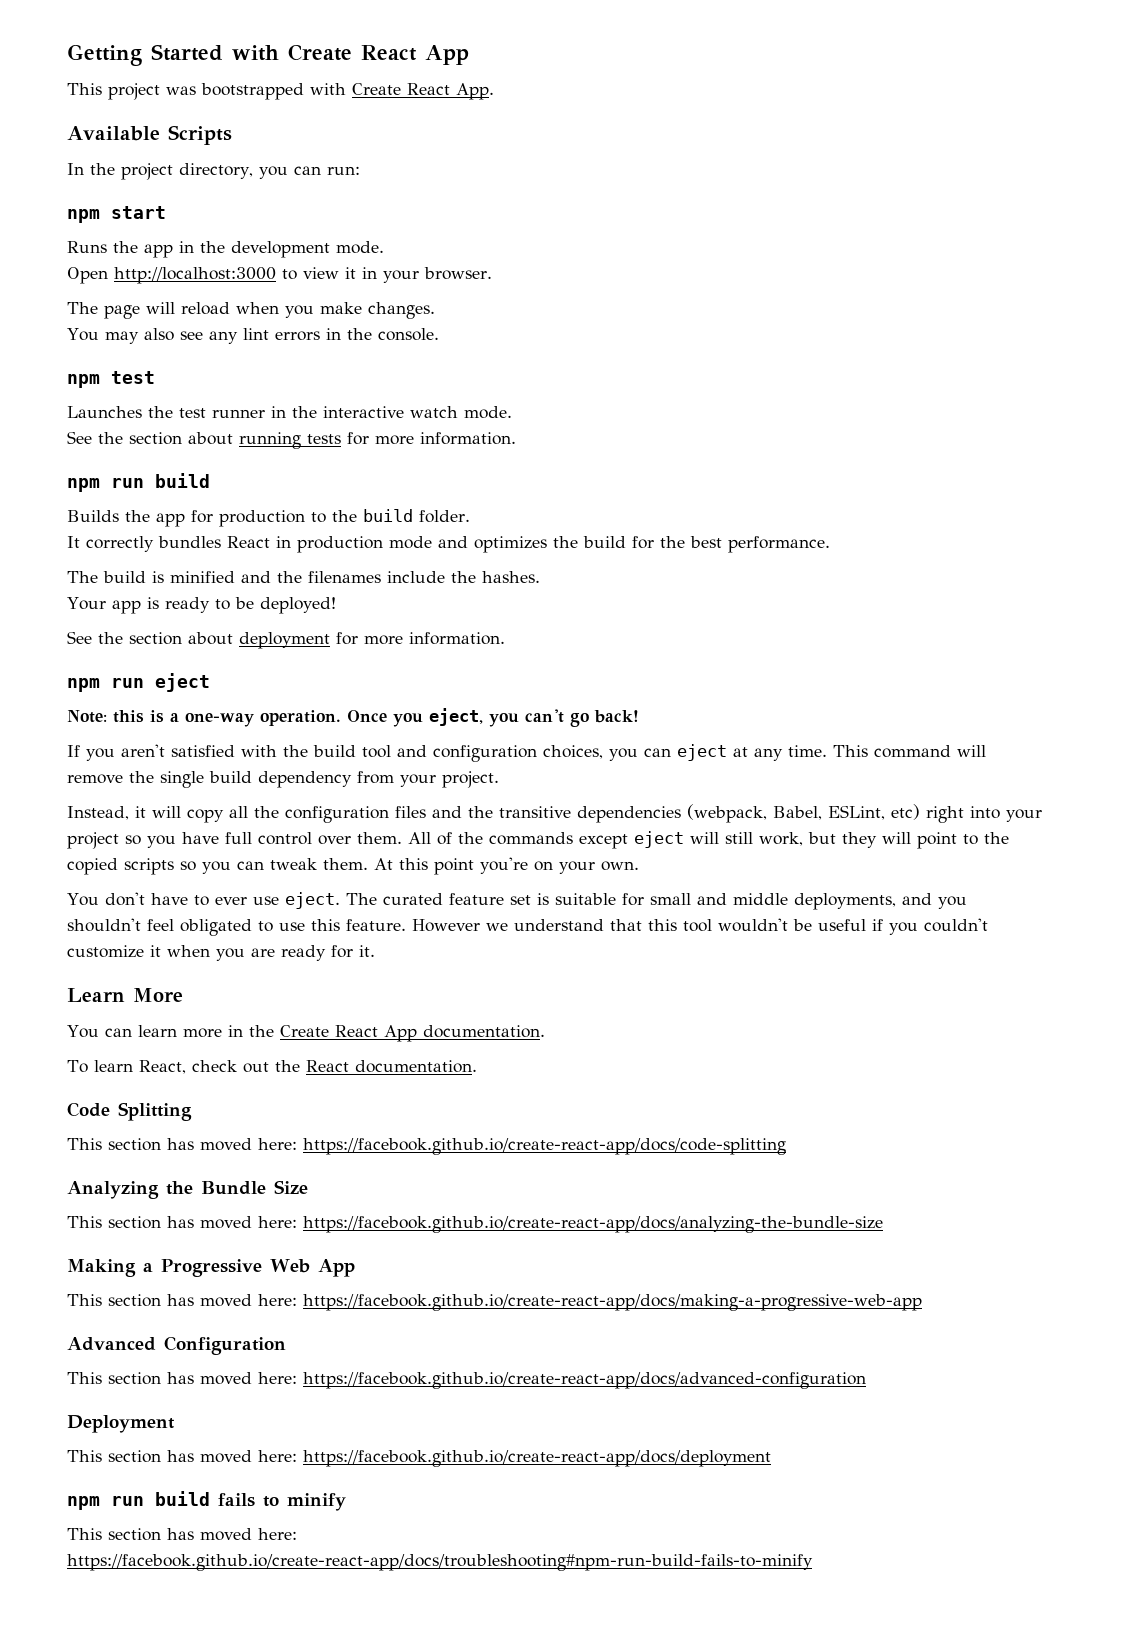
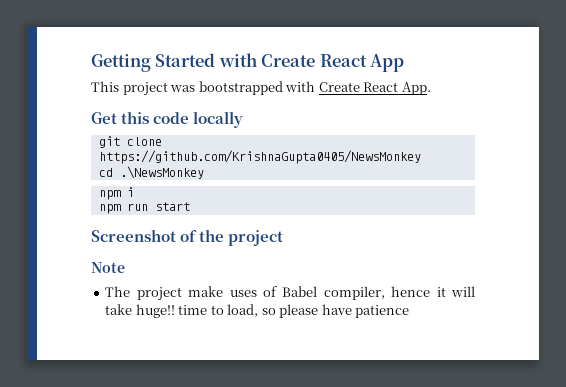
- Available Scripts
- In the project directory, you can run:
- npm start
- Runs the app in the development mode.
- Open http://localhost:3000 to view it in your browser.
- The page will reload when you make changes.
- You may also see any lint errors in the console.
- npm test
- Launches the test runner in the interactive watch mode.
- See the section about running tests for more information.
- npm run build
- Builds the app for production to the build folder.
- It correctly bundles React in production mode and optimizes the build for the best performance.
- The build is minified and the filenames include the hashes.
- Your app is ready to be deployed!
- See the section about deployment for more information.
- npm run eject
- Note: this is a one-way operation. Once you eject, you can't go back!
- If you aren't satisfied with the build tool and configuration choices, you can eject at any time. This command will remove the single build dependency from your project.
- Instead, it will copy all the configuration files and the transitive dependencies (webpack, Babel, ESLint, etc) right into your project so you have full control over them. All of the commands except eject will still work, but they will point to the copied scripts so you can tweak them. At this point you're on your own.
- You don't have to ever use eject. The curated feature set is suitable for small and middle deployments, and you shouldn't feel obligated to use this feature. However we understand that this tool wouldn't be useful if you couldn't customize it when you are ready for it.
- Learn More
- You can learn more in the Create React App documentation.
- To learn React, check out the React documentation.
- Code Splitting
- This section has moved here: https://facebook.github.io/create-react-app/docs/code-splitting
- Analyzing the Bundle Size
- This section has moved here: https://facebook.github.io/create-react-app/docs/analyzing-the-bundle-size
- Making a Progressive Web App
- This section has moved here: https://facebook.github.io/create-react-app/docs/making-a-progressive-web-app
- Advanced Configuration
- This section has moved here: https://facebook.github.io/create-react-app/docs/advanced-configuration
- Deployment
- This section has moved here: https://facebook.github.io/create-react-app/docs/deployment
- npm run build fails to minify
- This section has moved here: https://facebook.github.io/create-react-app/docs/troubleshooting#npm-run-build-fails-to-minify
+ Get this code locally
+ git clone https://github.com/KrishnaGupta0405/NewsMonkey
+ cd .\NewsMonkey
+ npm i
+ npm run start
+ Screenshot of the project
+ Note
+ The project make uses of Babel compiler, hence it will take huge!! time to load, so please have patience

